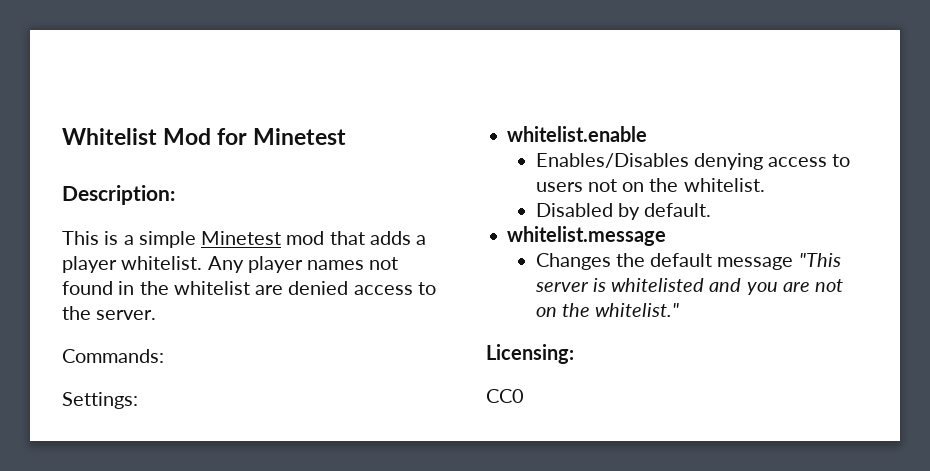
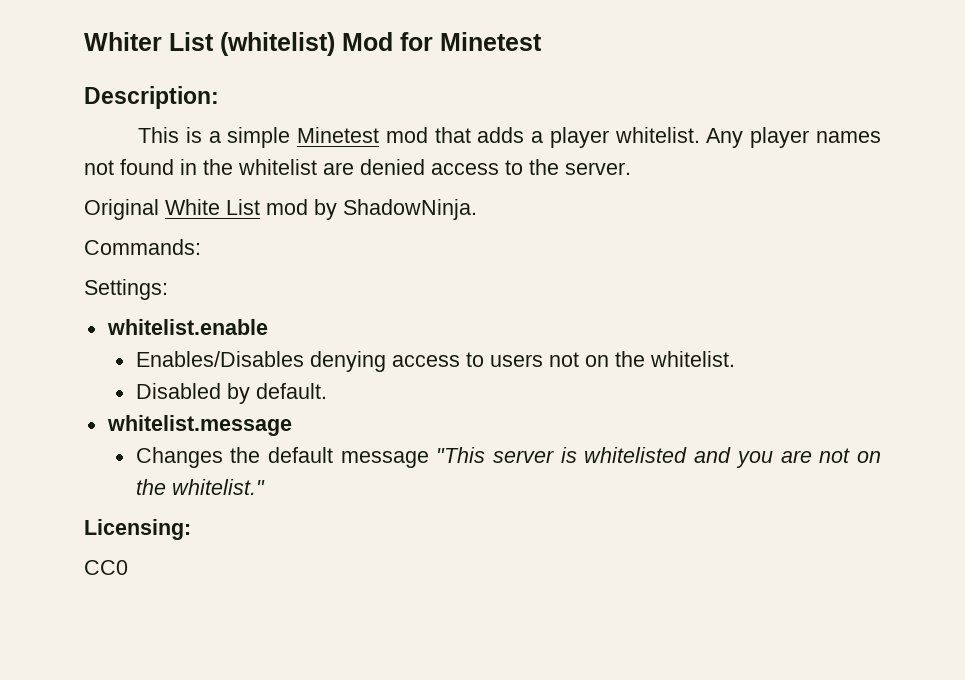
- Whitelist Mod for Minetest
+ Whiter List (whitelist) Mod for Minetest
+ Original White List mod by ShadowNinja.

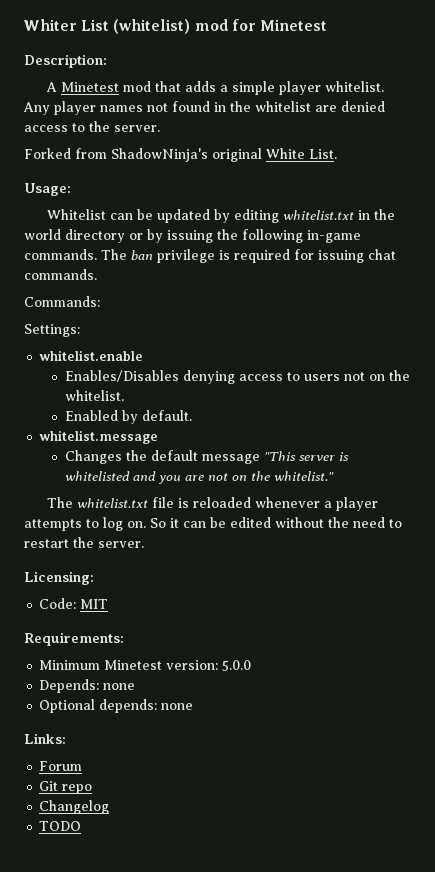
- Whiter List (whitelist) Mod for Minetest
+ Whiter List (whitelist) mod for Minetest
- This is a simple Minetest mod that adds a player whitelist.
+ A Minetest mod that adds a simple player whitelist.
- Original White List mod by ShadowNinja.
+ Forked from ShadowNinja's original White List.
+ Usage:
+ Whitelist can be updated by editing whitelist.txt in the world directory or by issuing the following in-game commands. The ban privilege is required for issuing chat commands.
- Disabled by default.
+ Enabled by default.
+ The whitelist.txt file is reloaded whenever a player attempts to log on. So it can be edited without the need to restart the server.
  Licensing:
- CC0
+ Code: MIT
+ Requirements:
+ Minimum Minetest version: 5.0.0
+ Depends: none
+ Optional depends: none
+ Links:
+ Forum
+ Git repo
+ Changelog
+ TODO

